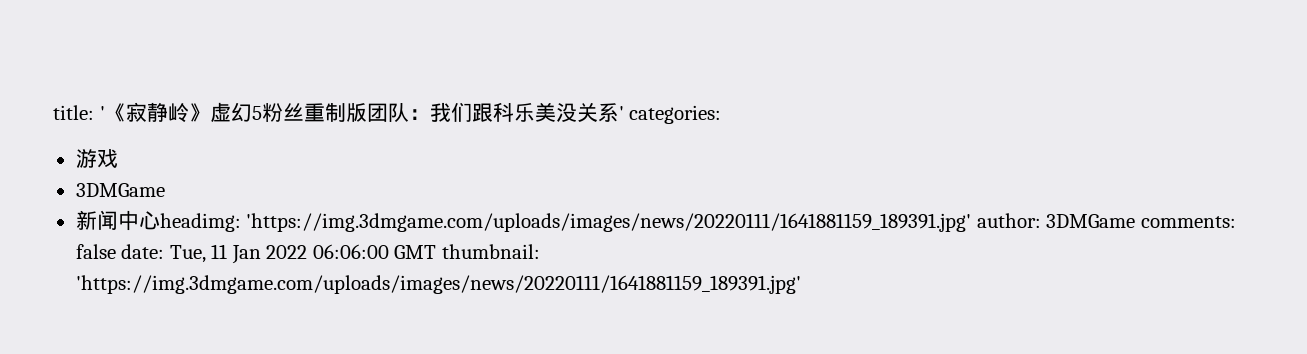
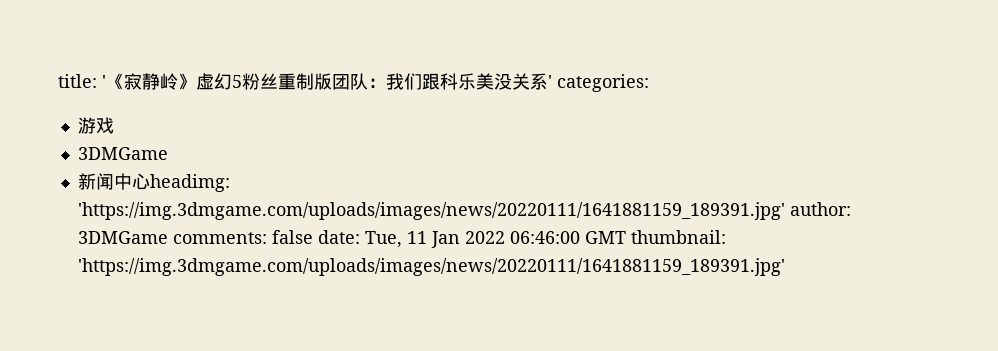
- 新闻中心headimg: 'https://img.3dmgame.com/uploads/images/news/20220111/1641881159_189391.jpg' author: 3DMGame comments: false date: Tue, 11 Jan 2022 06:06:00 GMT thumbnail: 'https://img.3dmgame.com/uploads/images/news/20220111/1641881159_189391.jpg'
+ 新闻中心headimg: 'https://img.3dmgame.com/uploads/images/news/20220111/1641881159_189391.jpg' author: 3DMGame comments: false date: Tue, 11 Jan 2022 06:46:00 GMT thumbnail: 'https://img.3dmgame.com/uploads/images/news/20220111/1641881159_189391.jpg'

